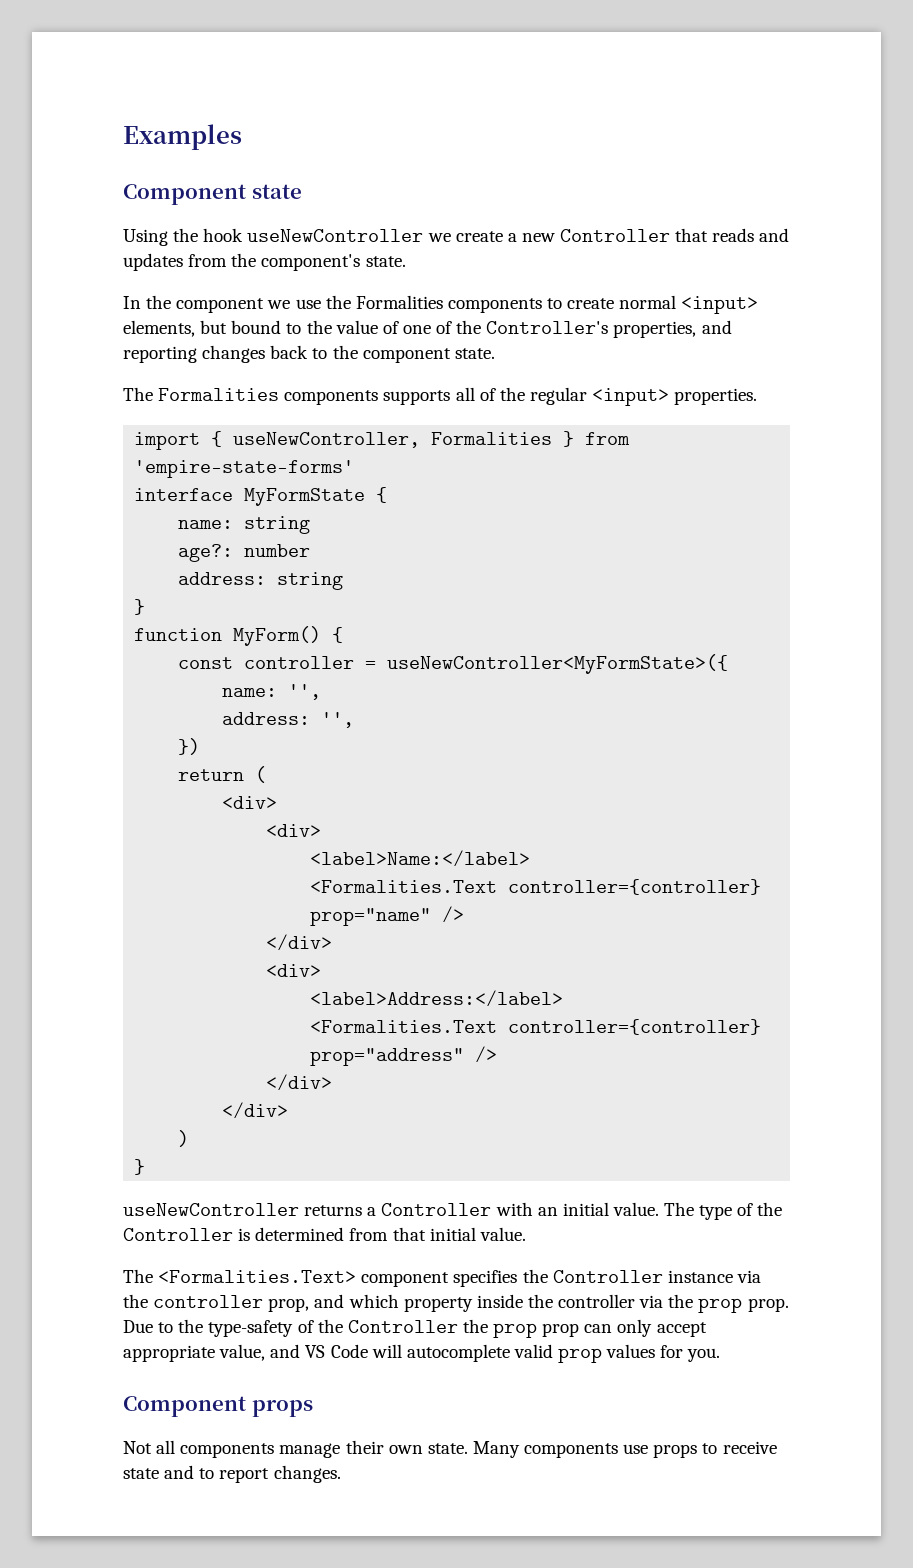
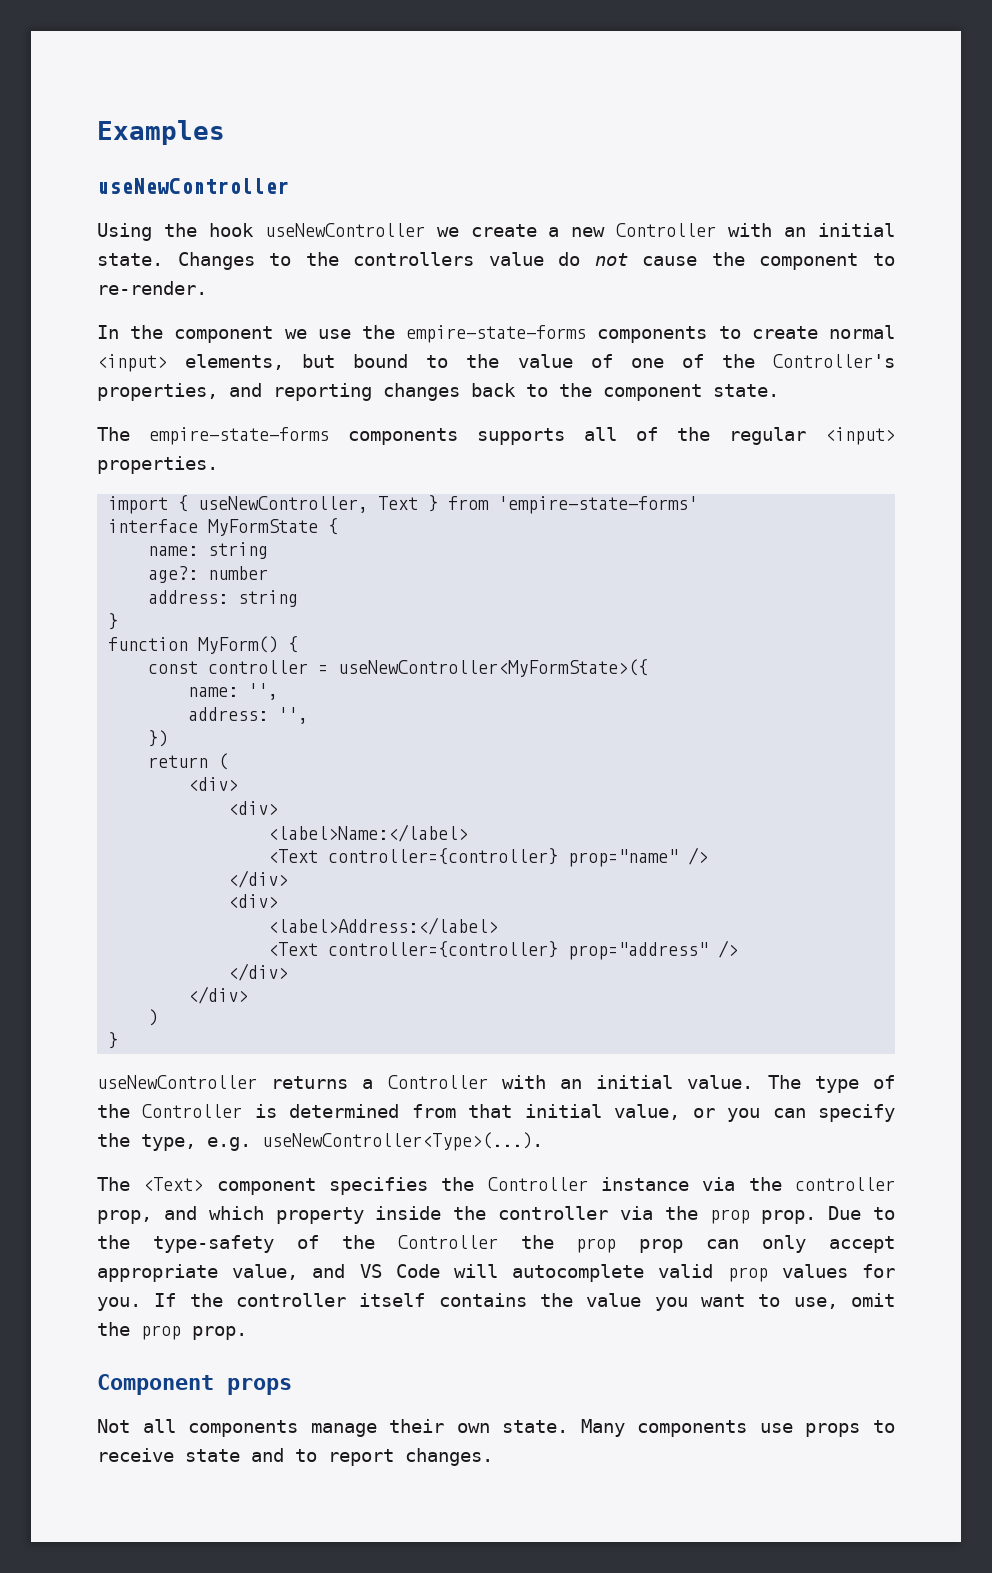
  Examples
- Component state
+ useNewController
- Using the hook useNewController we create a new Controller that reads and updates from the component's state.
+ Using the hook useNewController we create a new Controller with an initial state. Changes to the controllers value do not cause the component to re-render.
- In the component we use the Formalities components to create normal <input> elements, but bound to the value of one of the Controller's properties, and reporting changes back to the component state.
+ In the component we use the empire-state-forms components to create normal <input> elements, but bound to the value of one of the Controller's properties, and reporting changes back to the component state.
- The Formalities components supports all of the regular <input> properties.
+ The empire-state-forms components supports all of the regular <input> properties.
- import { useNewController, Formalities } from 'empire-state-forms'
+ import { useNewController, Text } from 'empire-state-forms'
- <Formalities.Text controller={controller} prop="name" />
+ <Text controller={controller} prop="name" />
- <Formalities.Text controller={controller} prop="address" />
+ <Text controller={controller} prop="address" />
- The type of the Controller is determined from that initial value.
- The <Formalities.Text> component specifies the Controller instance via the controller prop, and which property inside the controller via the prop prop.
+ The type of the Controller is determined from that initial value, or you can specify the type, e.g. useNewController<Type>(...).
+ The <Text> component specifies the Controller instance via the controller prop, and which property inside the controller via the prop prop.
+ If the controller itself contains the value you want to use, omit the prop prop.

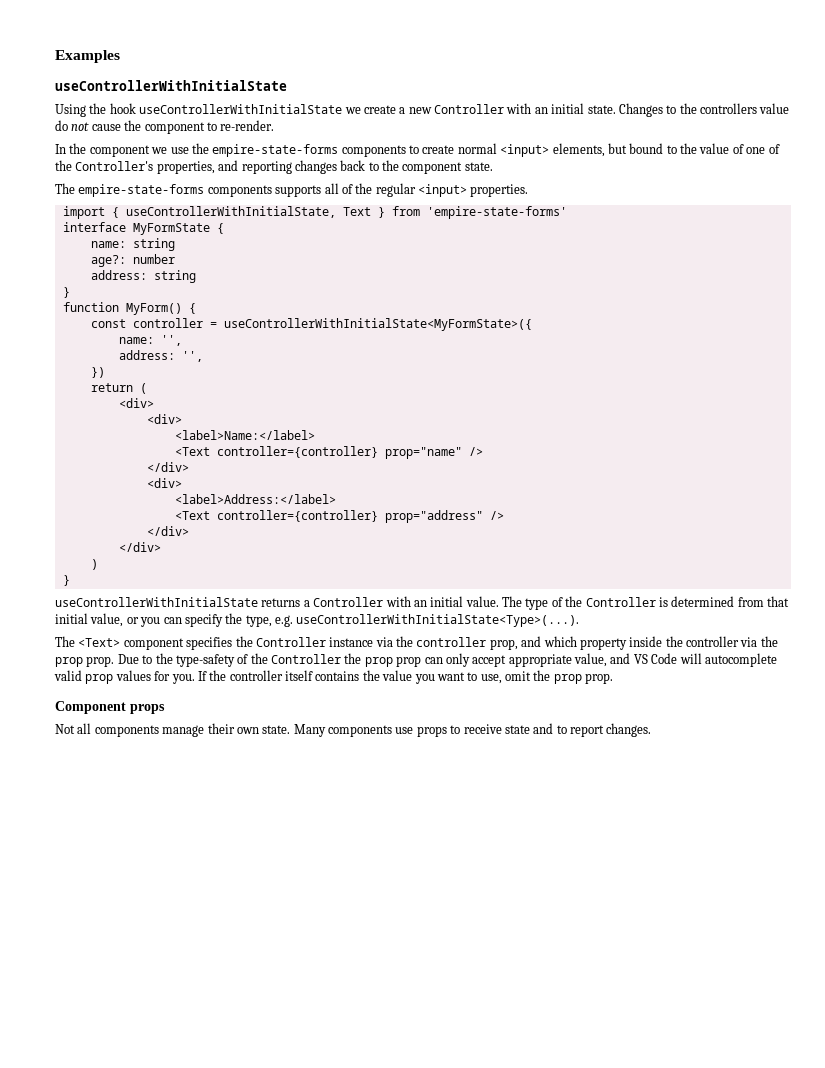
  Examples
- useNewController
+ useControllerWithInitialState
- Using the hook useNewController we create a new Controller with an initial state.
+ Using the hook useControllerWithInitialState we create a new Controller with an initial state.
- import { useNewController, Text } from 'empire-state-forms'
+ import { useControllerWithInitialState, Text } from 'empire-state-forms'
- const controller = useNewController<MyFormState>({
+ const controller = useControllerWithInitialState<MyFormState>({
- useNewController returns a Controller with an initial value.
+ useControllerWithInitialState returns a Controller with an initial value.
- The type of the Controller is determined from that initial value, or you can specify the type, e.g. useNewController<Type>(...).
+ The type of the Controller is determined from that initial value, or you can specify the type, e.g. useControllerWithInitialState<Type>(...).

